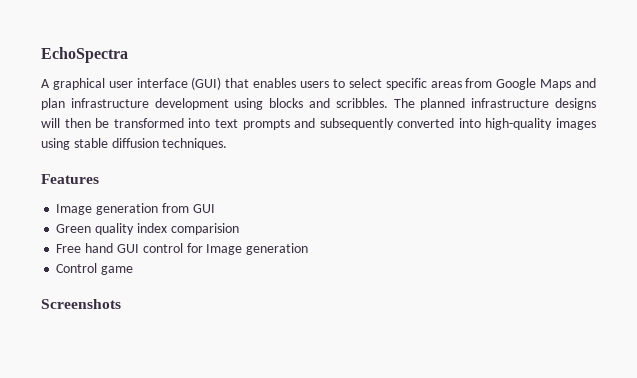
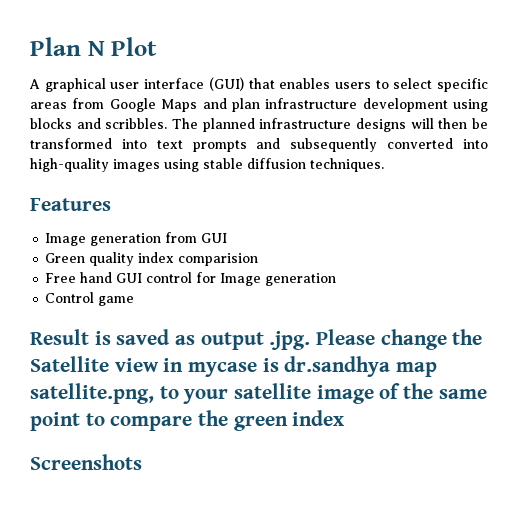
- EchoSpectra
+ Plan N Plot
+ Result is saved as output .jpg. Please change the Satellite view in mycase is dr.sandhya map satellite.png, to your satellite image of the same point to compare the green index

